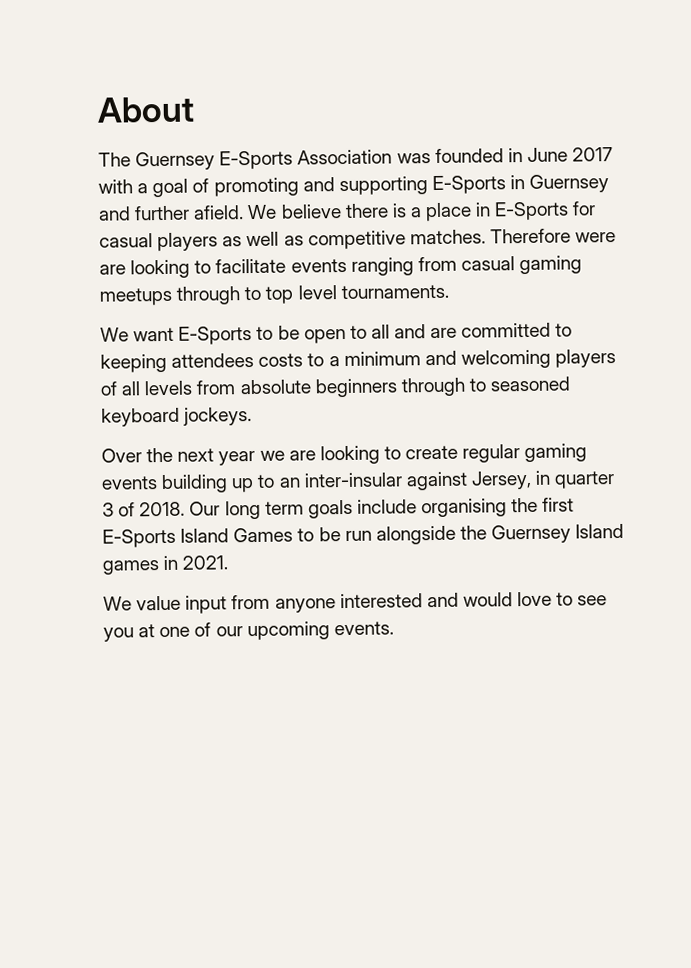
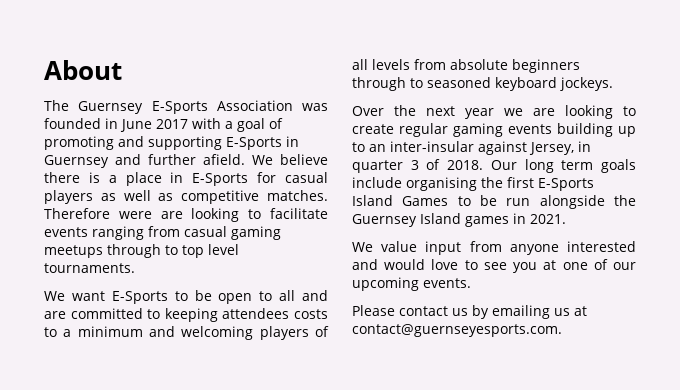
+ Please contact us by emailing us at contact@guernseyesports.com.

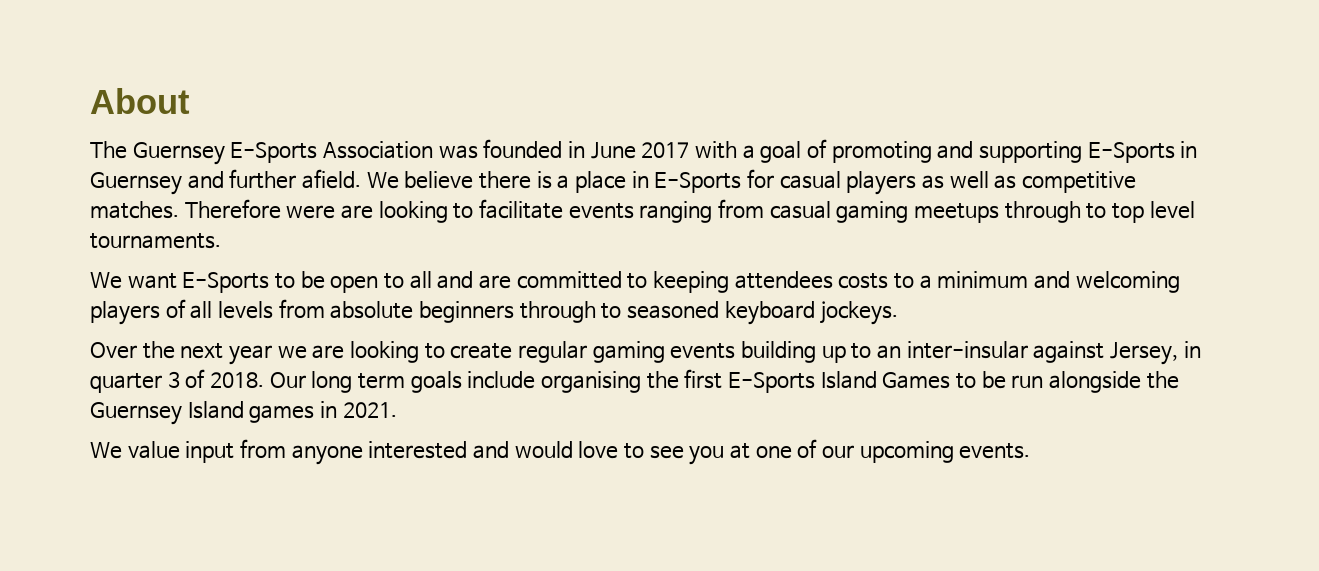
- Please contact us by emailing us at contact@guernseyesports.com.

